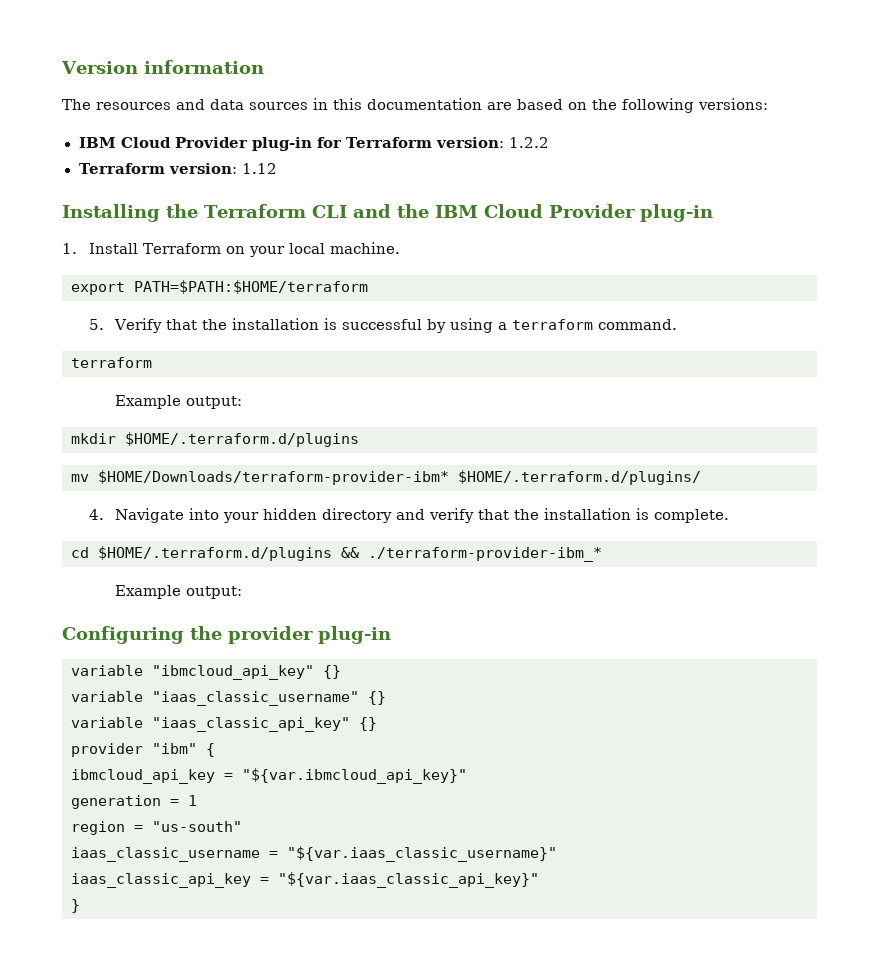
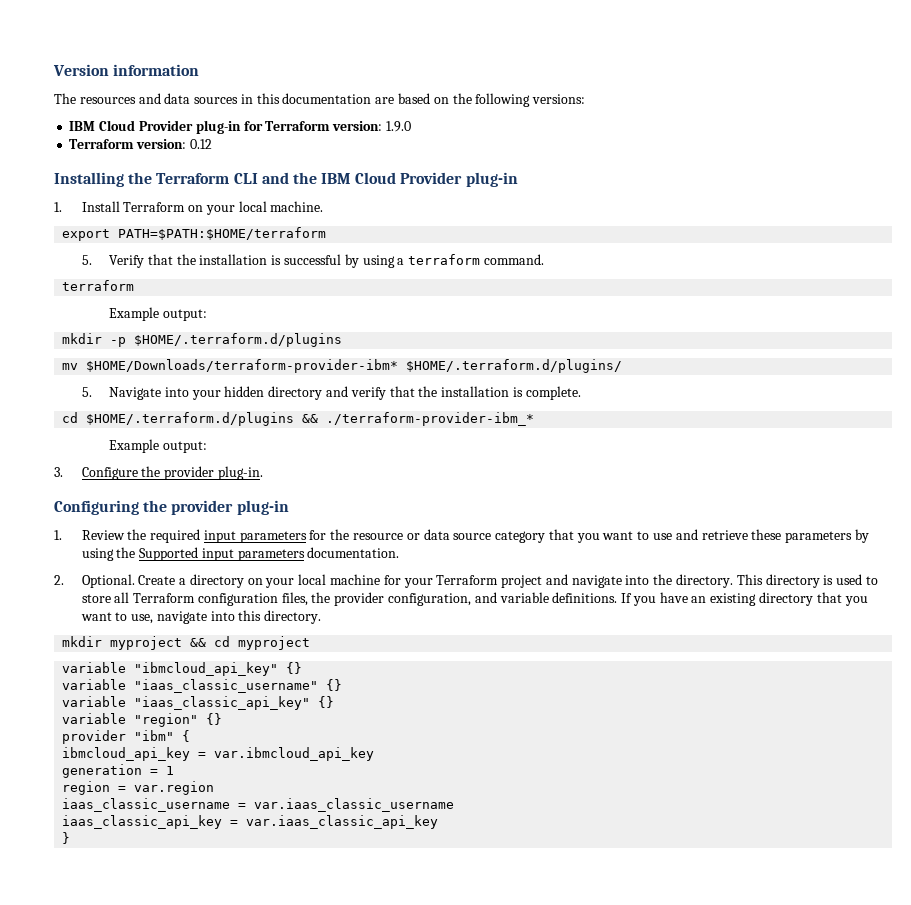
- IBM Cloud Provider plug-in for Terraform version: 1.2.2
- Terraform version: 1.12
+ IBM Cloud Provider plug-in for Terraform version: 1.9.0
+ Terraform version: 0.12
- mkdir $HOME/.terraform.d/plugins
+ mkdir -p $HOME/.terraform.d/plugins
- 4. Navigate into your hidden directory and verify that the installation is complete.
+ 5. Navigate into your hidden directory and verify that the installation is complete.
+ 3. Configure the provider plug-in.
+ 1. Review the required input parameters for the resource or data source category that you want to use and retrieve these parameters by using the Supported input parameters documentation.
+ 2. Optional. Create a directory on your local machine for your Terraform project and navigate into the directory. This directory is used to store all Terraform configuration files, the provider configuration, and variable definitions. If you have an existing directory that you want to use, navigate into this directory.
+ mkdir myproject && cd myproject
+ variable "region" {}
- ibmcloud_api_key = "${var.ibmcloud_api_key}"
+ ibmcloud_api_key = var.ibmcloud_api_key
- region = "us-south"
+ region = var.region
- iaas_classic_username = "${var.iaas_classic_username}"
+ iaas_classic_username = var.iaas_classic_username
- iaas_classic_api_key = "${var.iaas_classic_api_key}"
+ iaas_classic_api_key = var.iaas_classic_api_key

